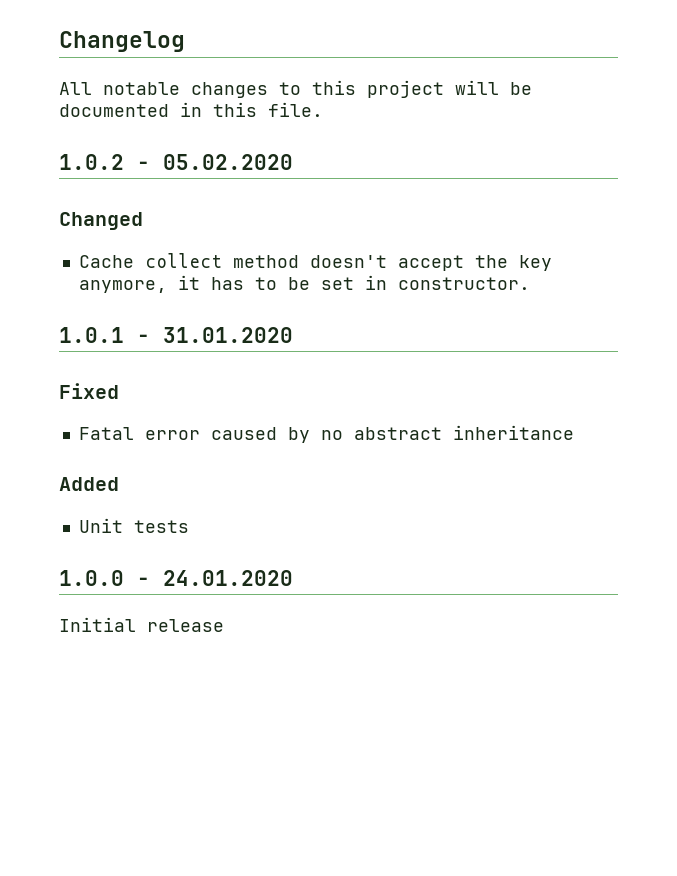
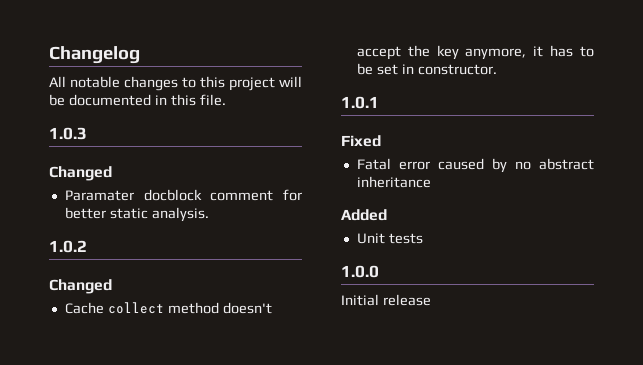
+ 1.0.3
+ Changed
+ Paramater docblock comment for better static analysis.
- 1.0.2 - 05.02.2020
+ 1.0.2
- 1.0.1 - 31.01.2020
+ 1.0.1
- 1.0.0 - 24.01.2020
+ 1.0.0

